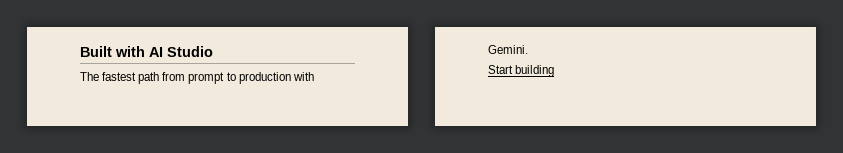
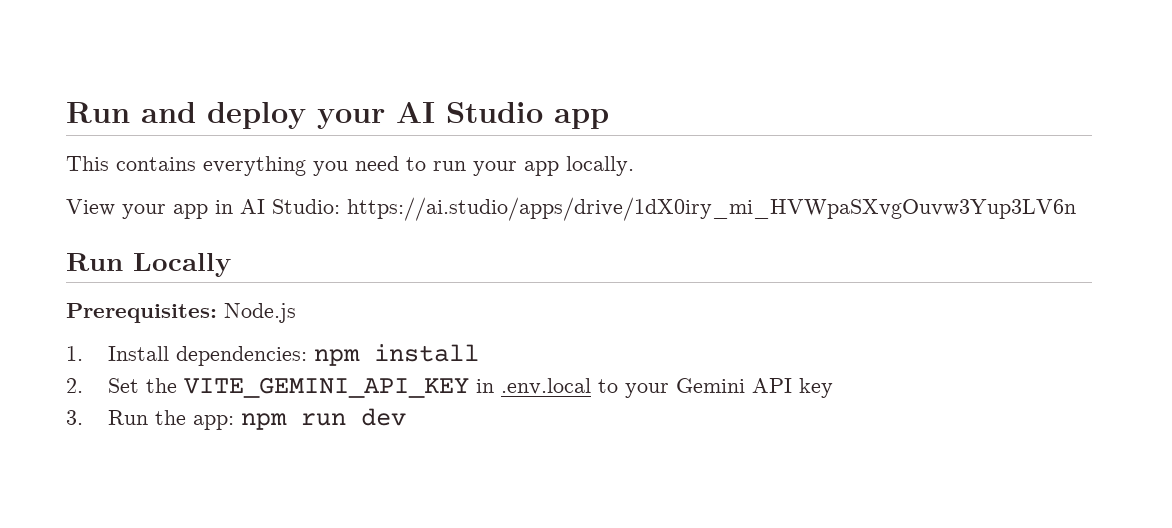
- Built with AI Studio
- The fastest path from prompt to production with Gemini.
- Start building
+ Run and deploy your AI Studio app
+ This contains everything you need to run your app locally.
+ View your app in AI Studio: https://ai.studio/apps/drive/1dX0iry_mi_HVWpaSXvgOuvw3Yup3LV6n
+ Run Locally
+ Prerequisites: Node.js
+ 1. Install dependencies: npm install
+ 2. Set the VITE_GEMINI_API_KEY in .env.local to your Gemini API key
+ 3. Run the app: npm run dev

